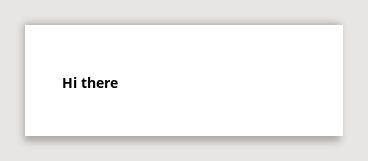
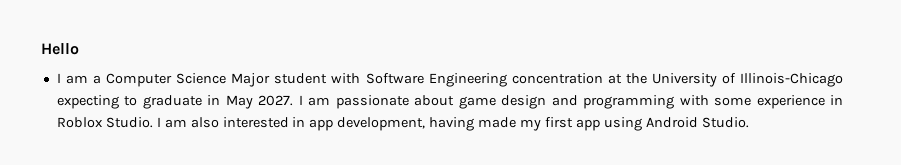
- Hi there
+ Hello
+ I am a Computer Science Major student with Software Engineering concentration at the University of Illinois-Chicago expecting to graduate in May 2027. I am passionate about game design and programming with some experience in Roblox Studio. I am also interested in app development, having made my first app using Android Studio.

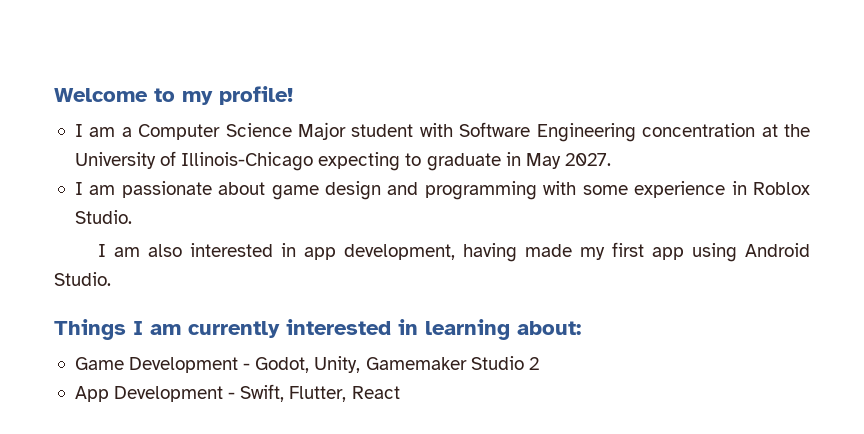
- Hello
+ Welcome to my profile!
- I am a Computer Science Major student with Software Engineering concentration at the University of Illinois-Chicago expecting to graduate in May 2027. I am passionate about game design and programming with some experience in Roblox Studio. I am also interested in app development, having made my first app using Android Studio.
+ I am a Computer Science Major student with Software Engineering concentration at the University of Illinois-Chicago expecting to graduate in May 2027.
+ I am passionate about game design and programming with some experience in Roblox Studio.
+ I am also interested in app development, having made my first app using Android Studio.
+ Things I am currently interested in learning about:
+ Game Development - Godot, Unity, Gamemaker Studio 2
+ App Development - Swift, Flutter, React

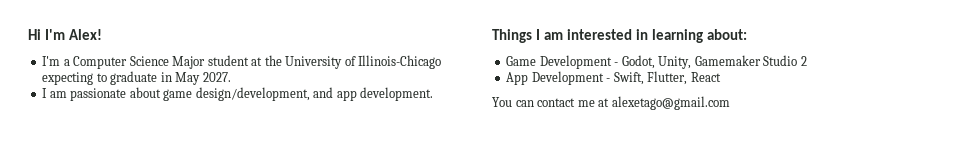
- Welcome to my profile!
- I am a Computer Science Major student with Software Engineering concentration at the University of Illinois-Chicago expecting to graduate in May 2027.
+ Hi I'm Alex!
+ I'm a Computer Science Major student at the University of Illinois-Chicago expecting to graduate in May 2027.
- I am passionate about game design and programming with some experience in Roblox Studio.
- I am also interested in app development, having made my first app using Android Studio.
+ I am passionate about game design/development, and app development.
- Things I am currently interested in learning about:
+ Things I am interested in learning about:
+ You can contact me at alexetago@gmail.com

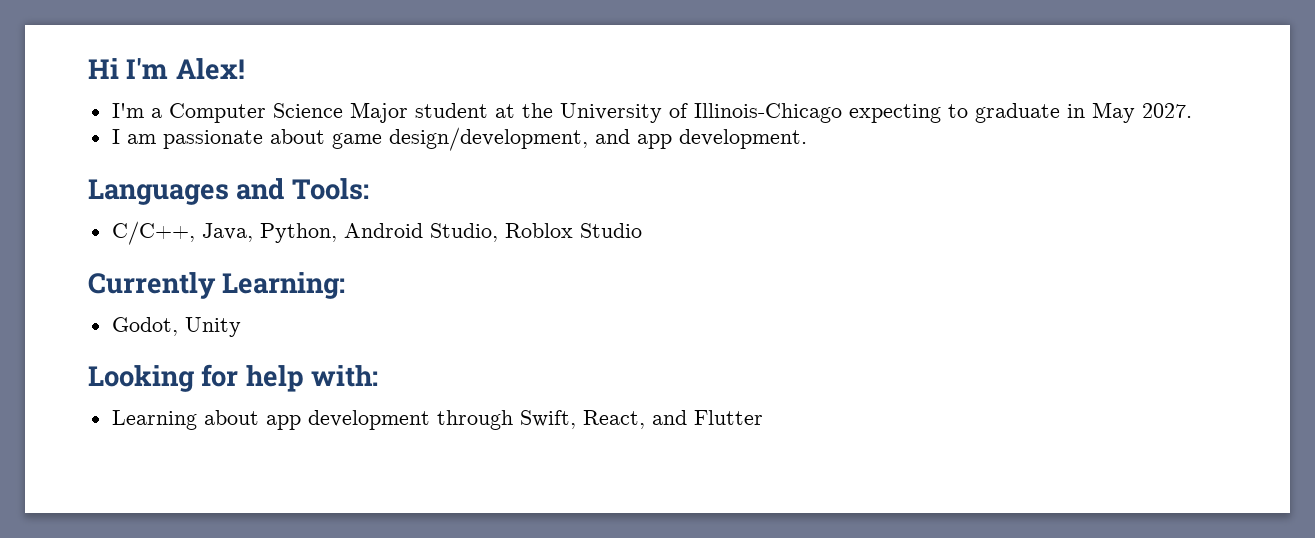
- Things I am interested in learning about:
- Game Development - Godot, Unity, Gamemaker Studio 2
- App Development - Swift, Flutter, React
- You can contact me at alexetago@gmail.com
+ Languages and Tools:
+ C/C++, Java, Python, Android Studio, Roblox Studio
+ Currently Learning:
+ Godot, Unity
+ Looking for help with:
+ Learning about app development through Swift, React, and Flutter

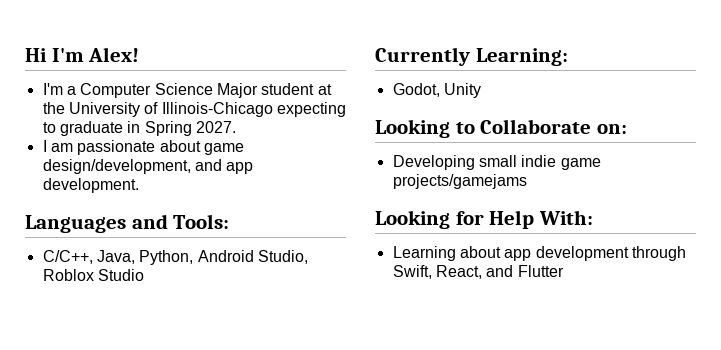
- I'm a Computer Science Major student at the University of Illinois-Chicago expecting to graduate in May 2027.
+ I'm a Computer Science Major student at the University of Illinois-Chicago expecting to graduate in Spring 2027.
+ Looking to Collaborate on:
+ Developing small indie game projects/gamejams
- Looking for help with:
+ Looking for Help With:

